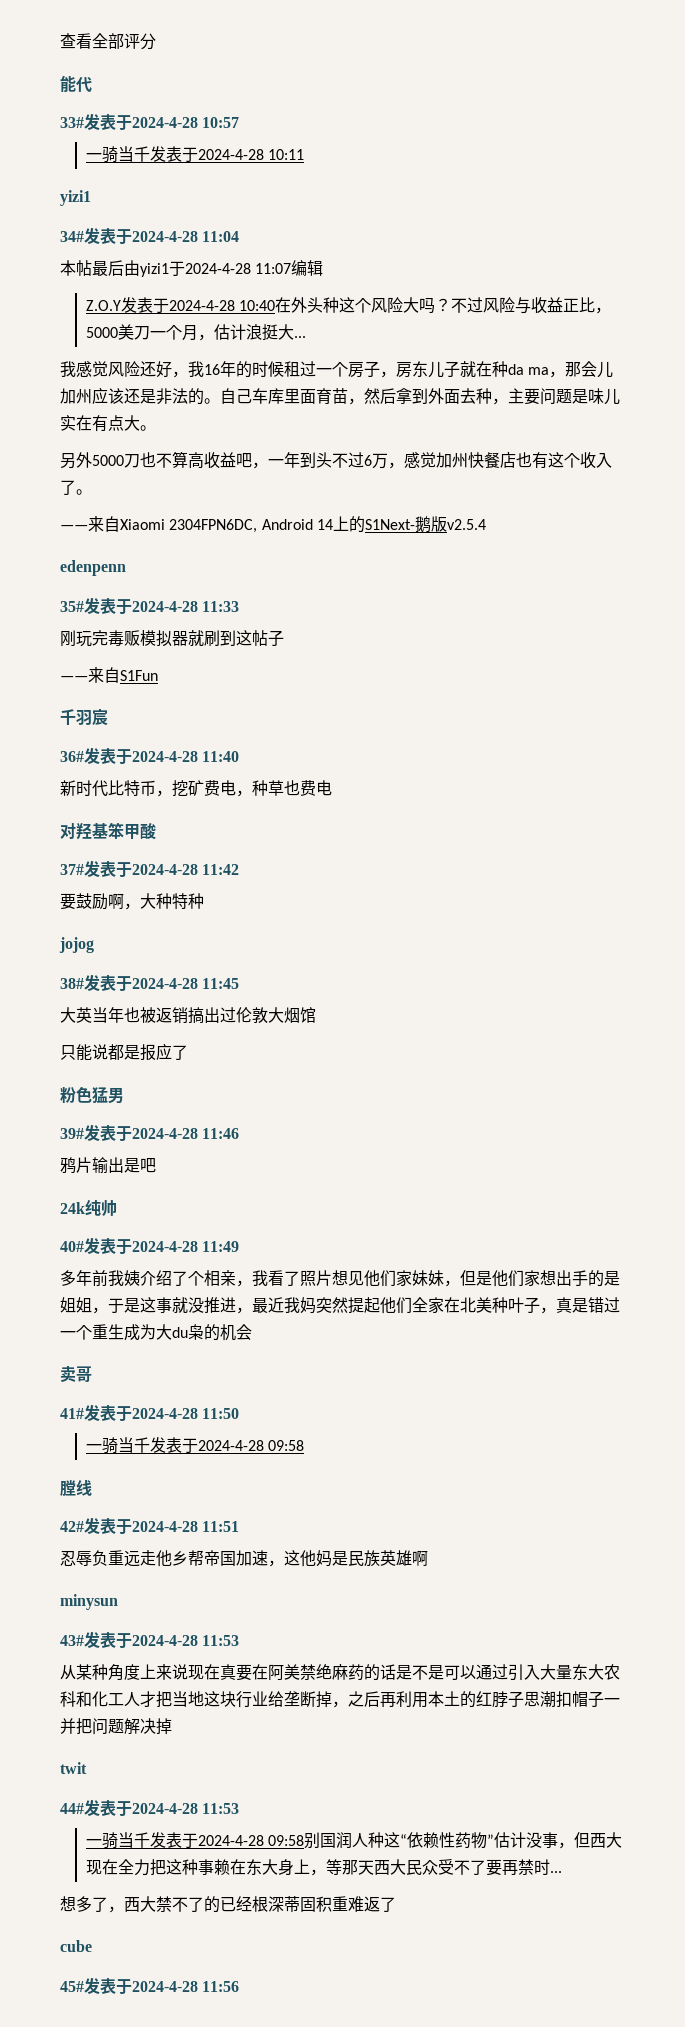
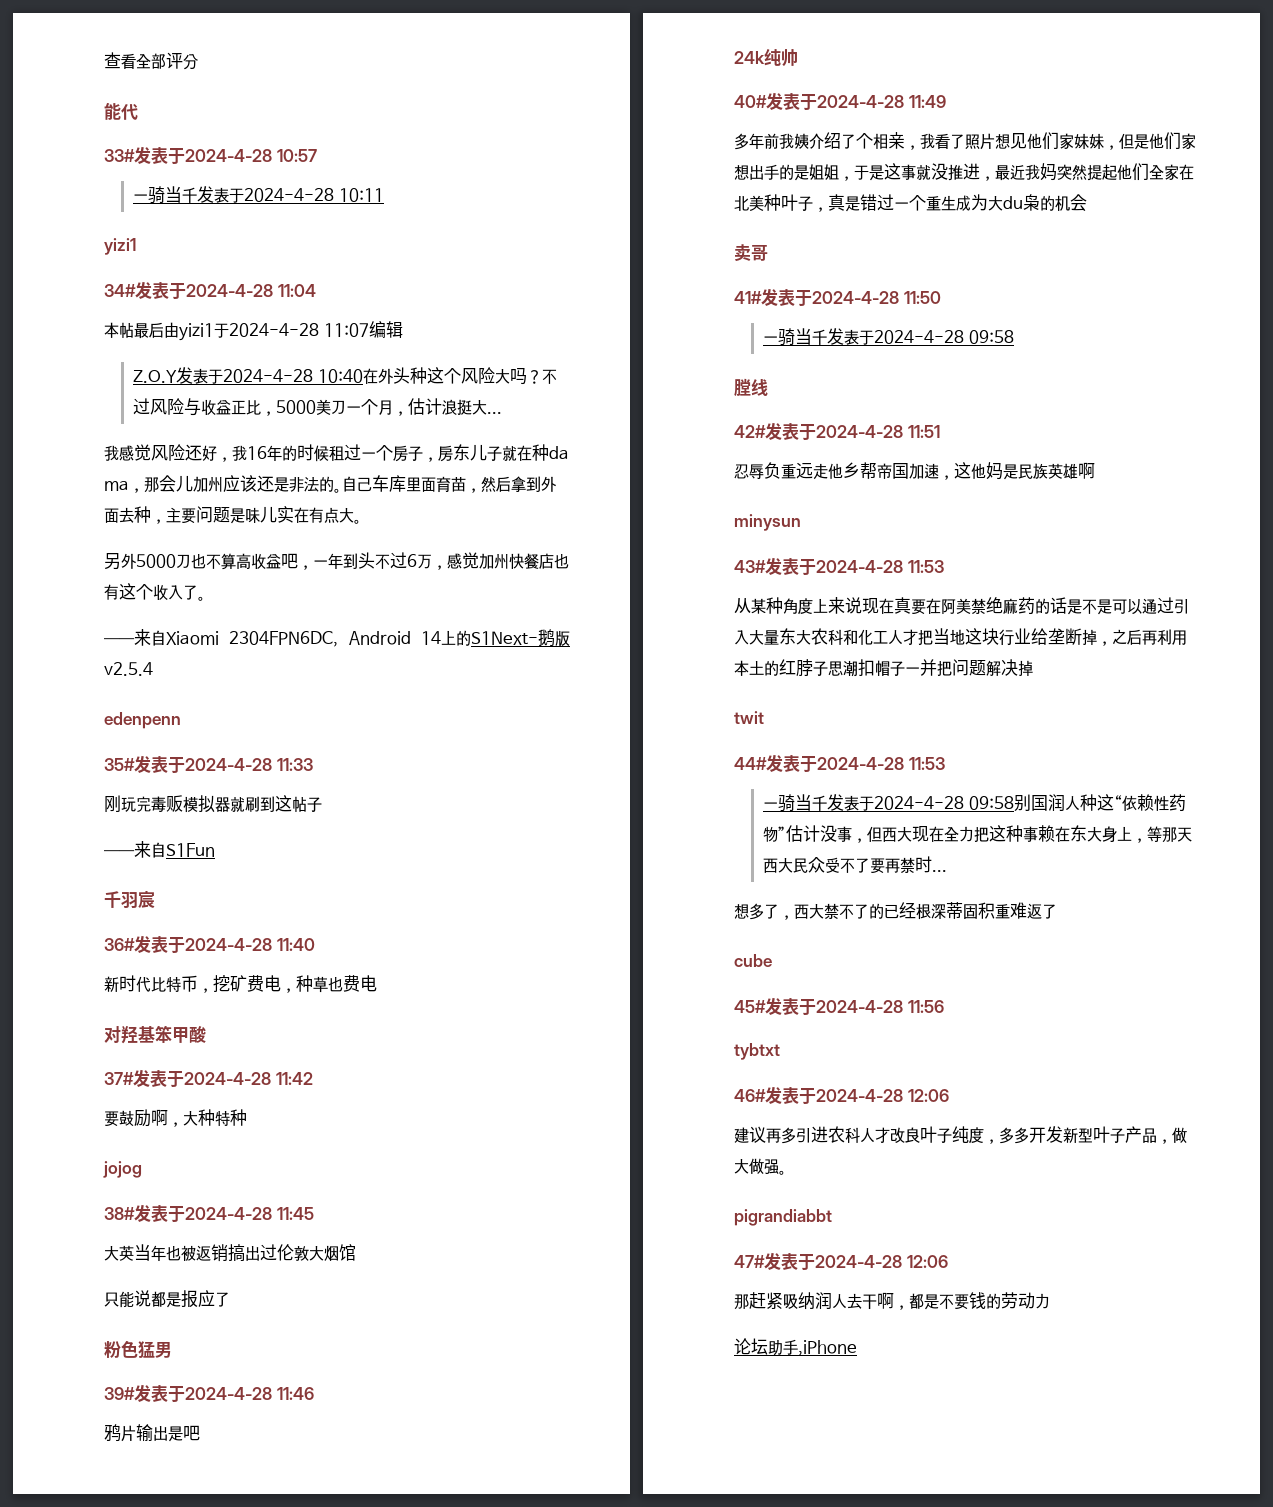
+ tybtxt
+ 46#发表于2024-4-28 12:06
+ 建议再多引进农科人才改良叶子纯度，多多开发新型叶子产品，做大做强。
+ pigrandiabbt
+ 47#发表于2024-4-28 12:06
+ 那赶紧吸纳润人去干啊，都是不要钱的劳动力
+ 论坛助手,iPhone

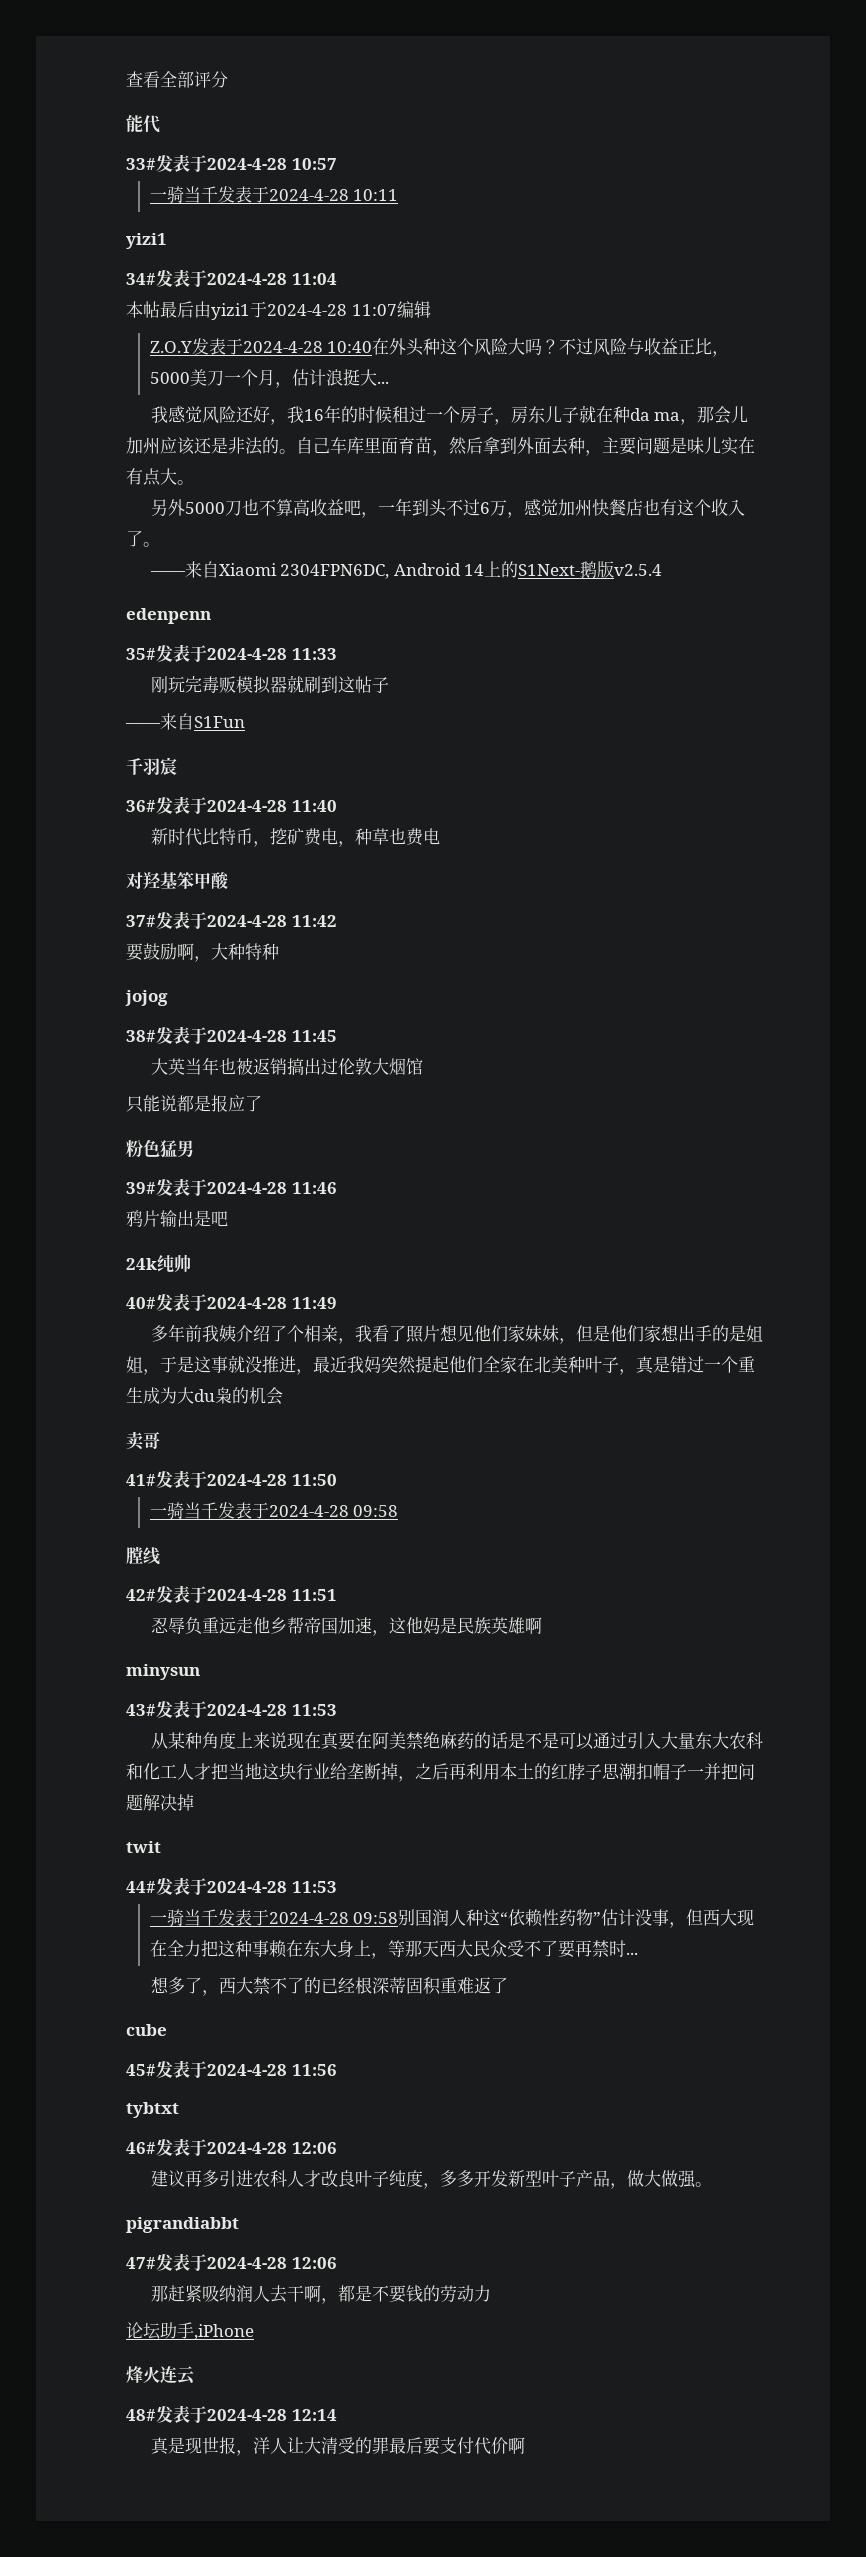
+ 烽火连云
+ 48#发表于2024-4-28 12:14
+ 真是现世报，洋人让大清受的罪最后要支付代价啊

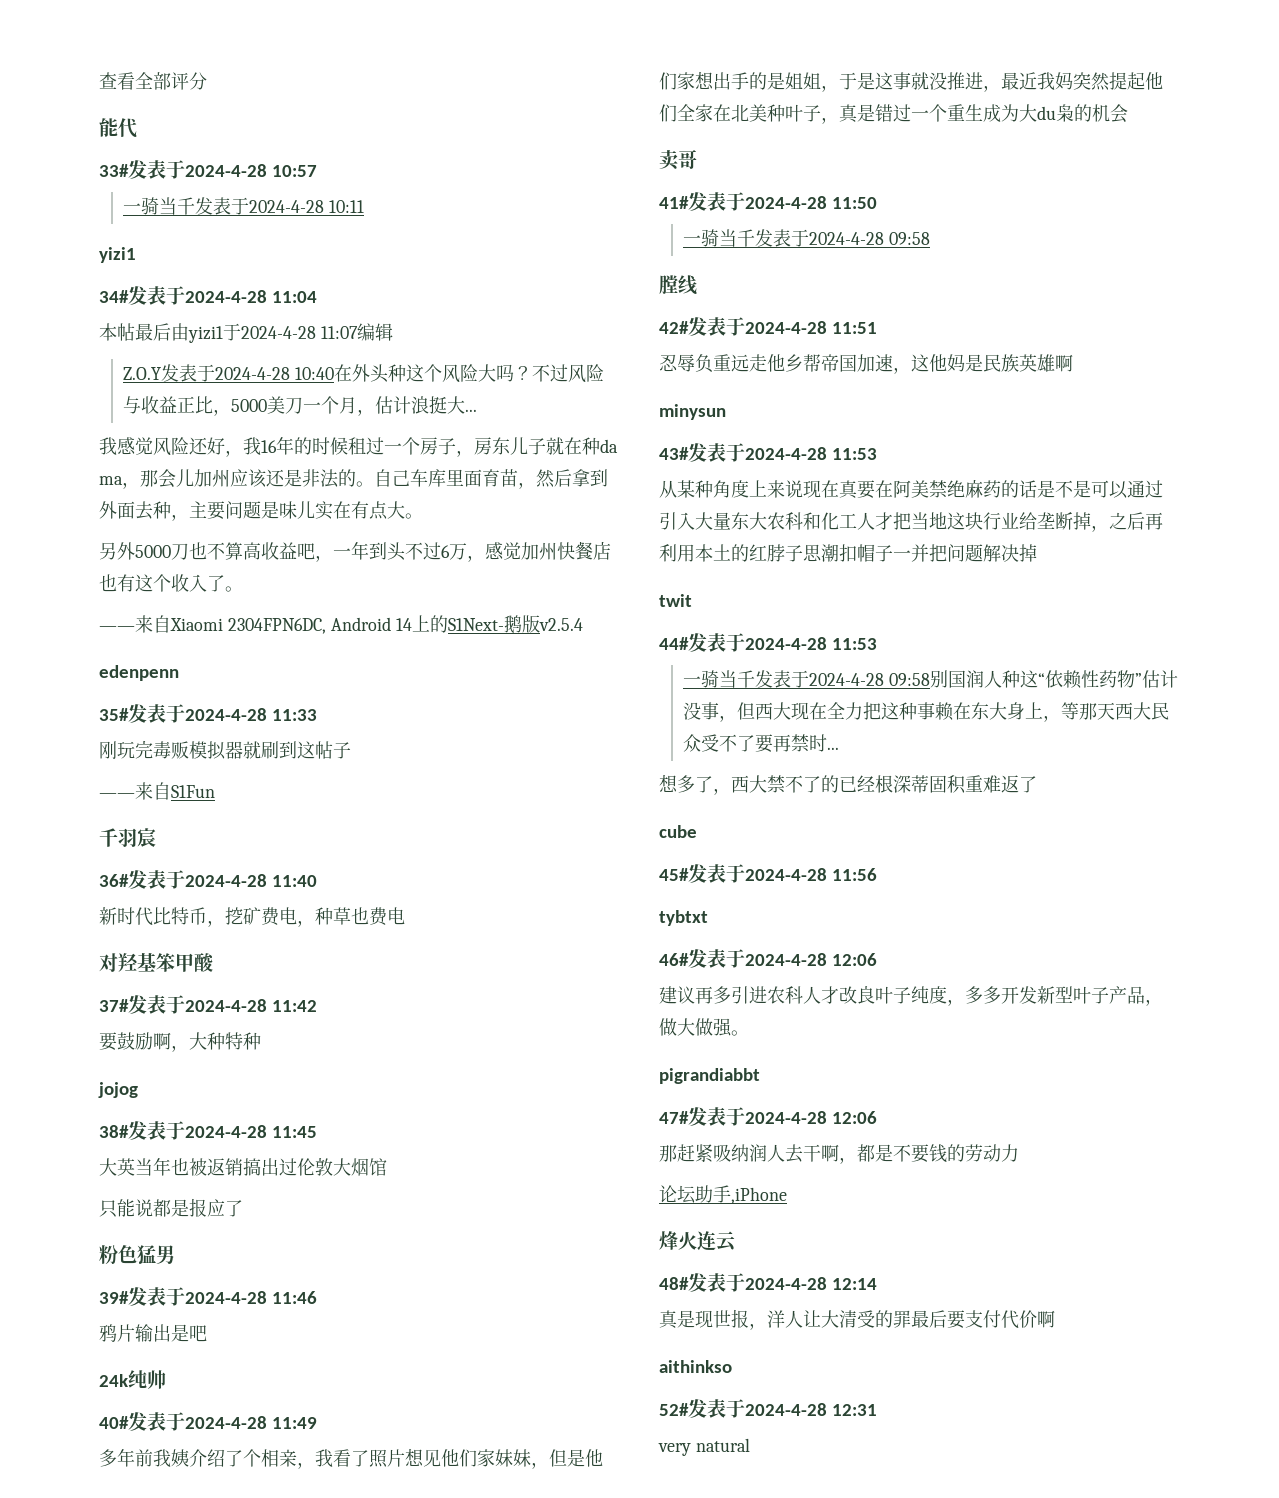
+ aithinkso
+ 52#发表于2024-4-28 12:31
+ very natural

